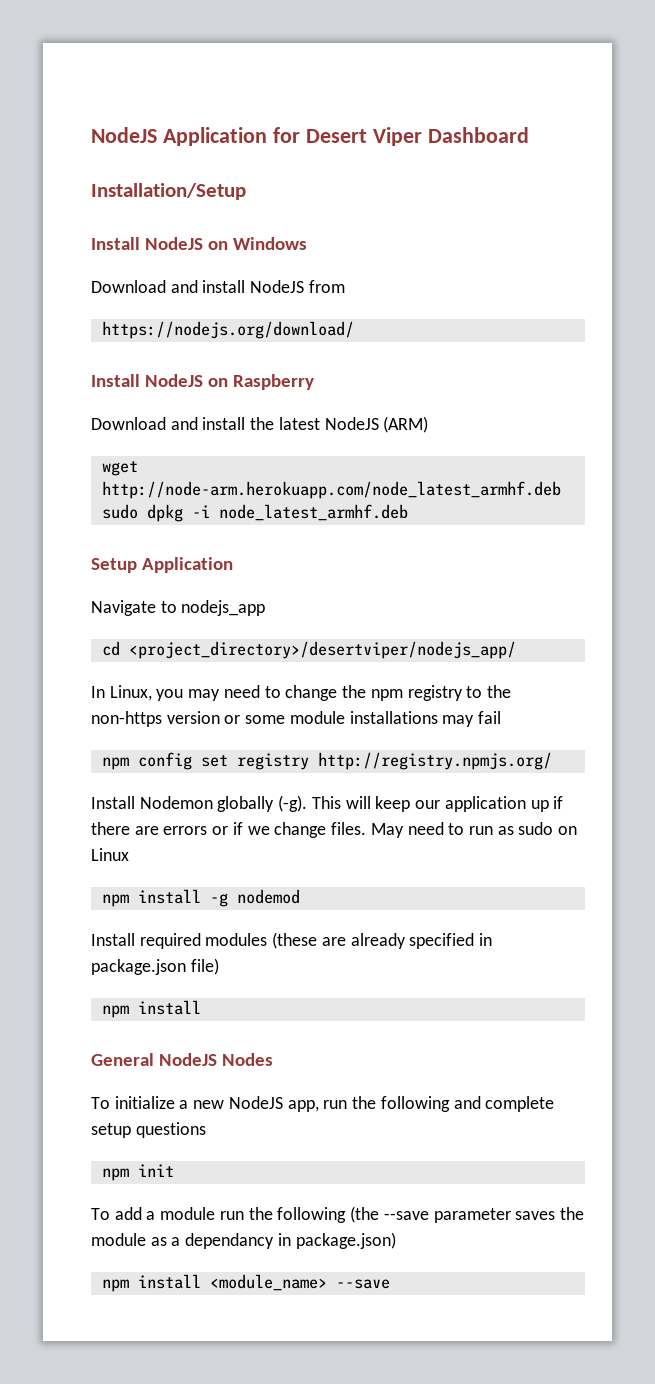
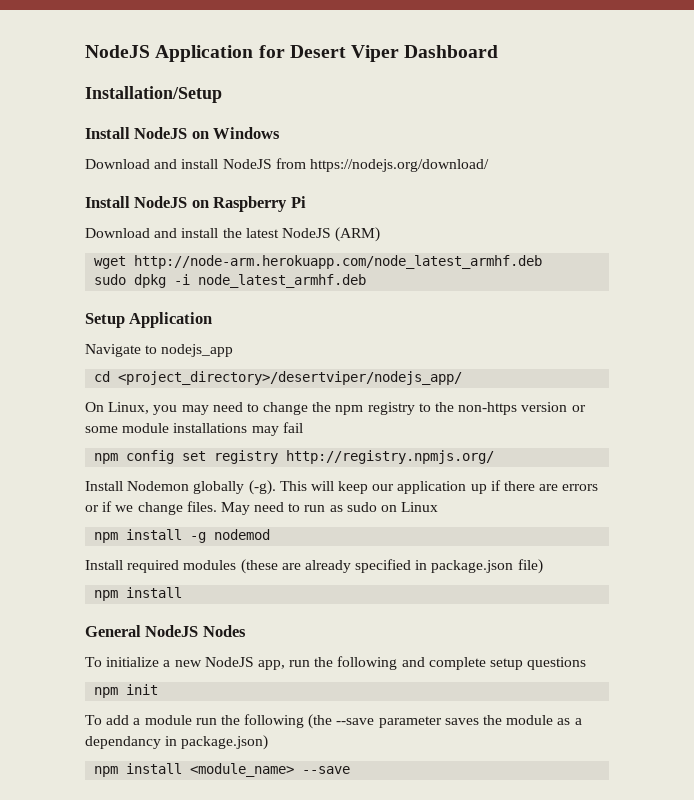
- Download and install NodeJS from
- https://nodejs.org/download/
+ Download and install NodeJS from https://nodejs.org/download/
- Install NodeJS on Raspberry
+ Install NodeJS on Raspberry Pi
- In Linux, you may need to change the npm registry to the non-https version or some module installations may fail
+ On Linux, you may need to change the npm registry to the non-https version or some module installations may fail

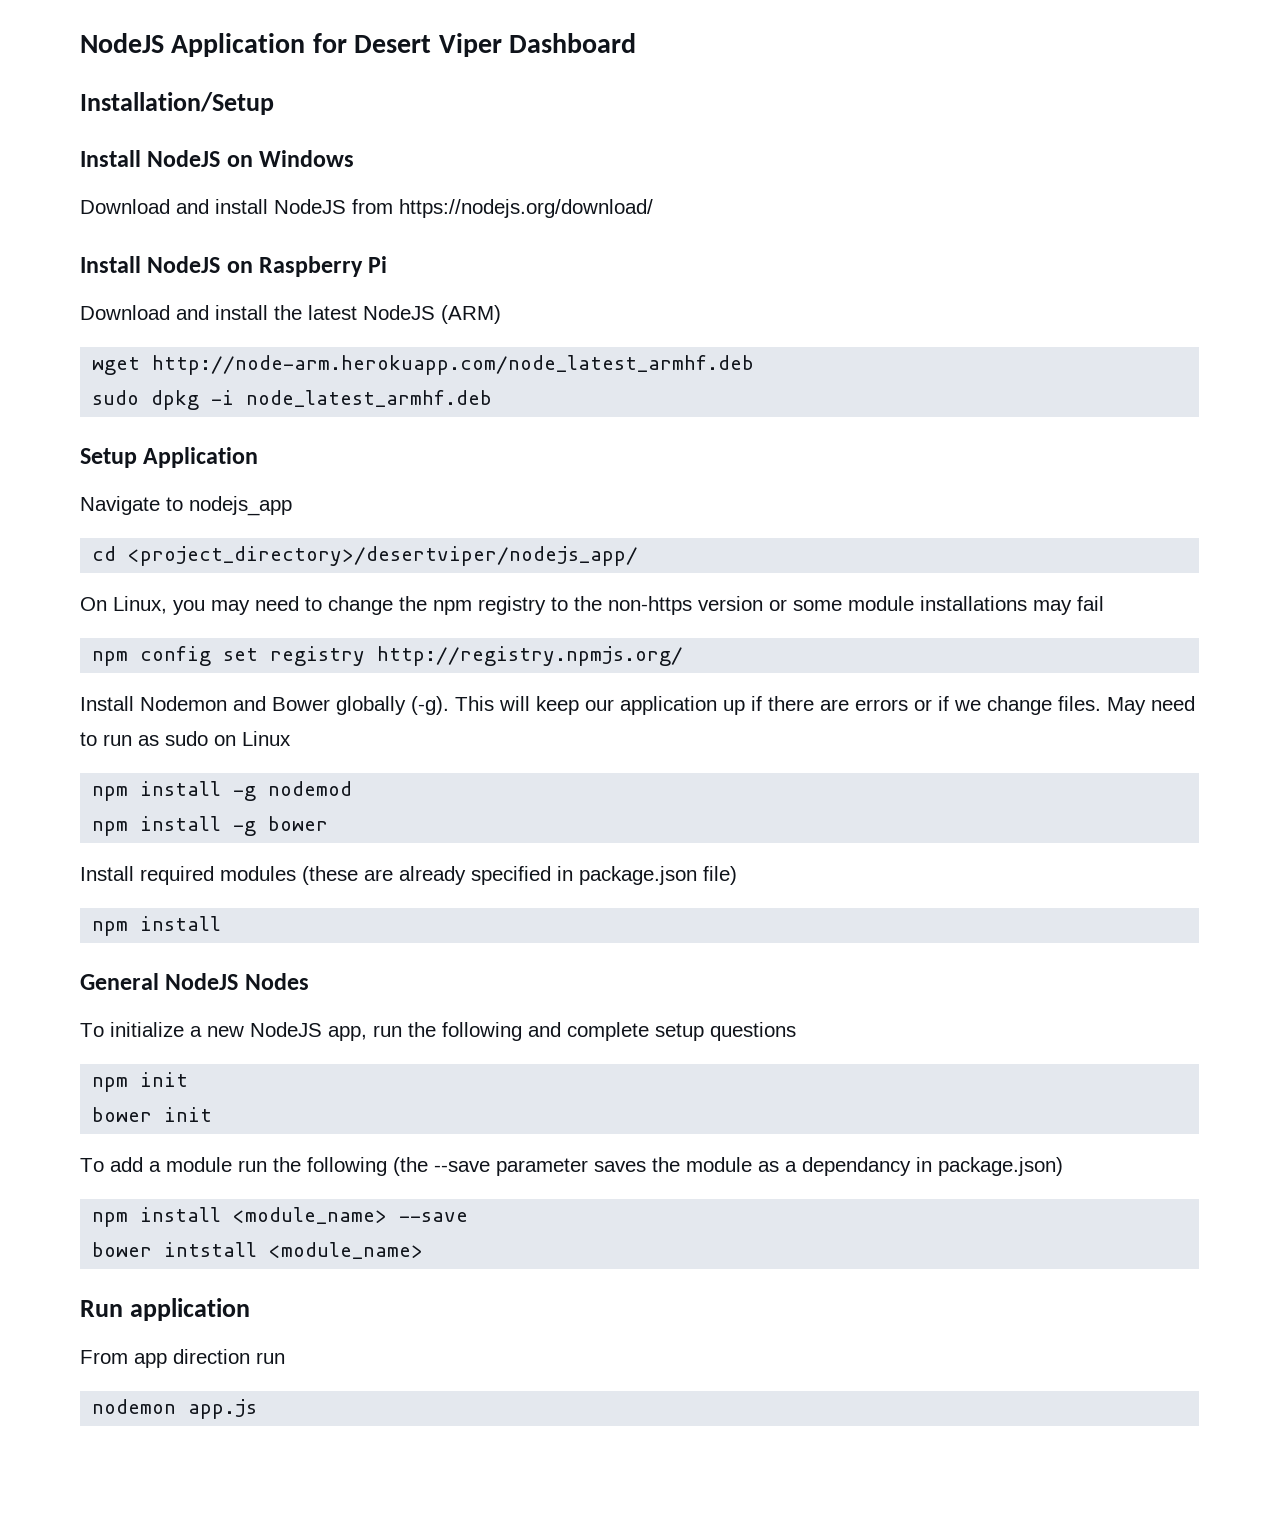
- Install Nodemon globally (-g).
+ Install Nodemon and Bower globally (-g).
+ npm install -g bower
+ bower init
+ bower intstall <module_name>
+ Run application
+ From app direction run
+ nodemon app.js

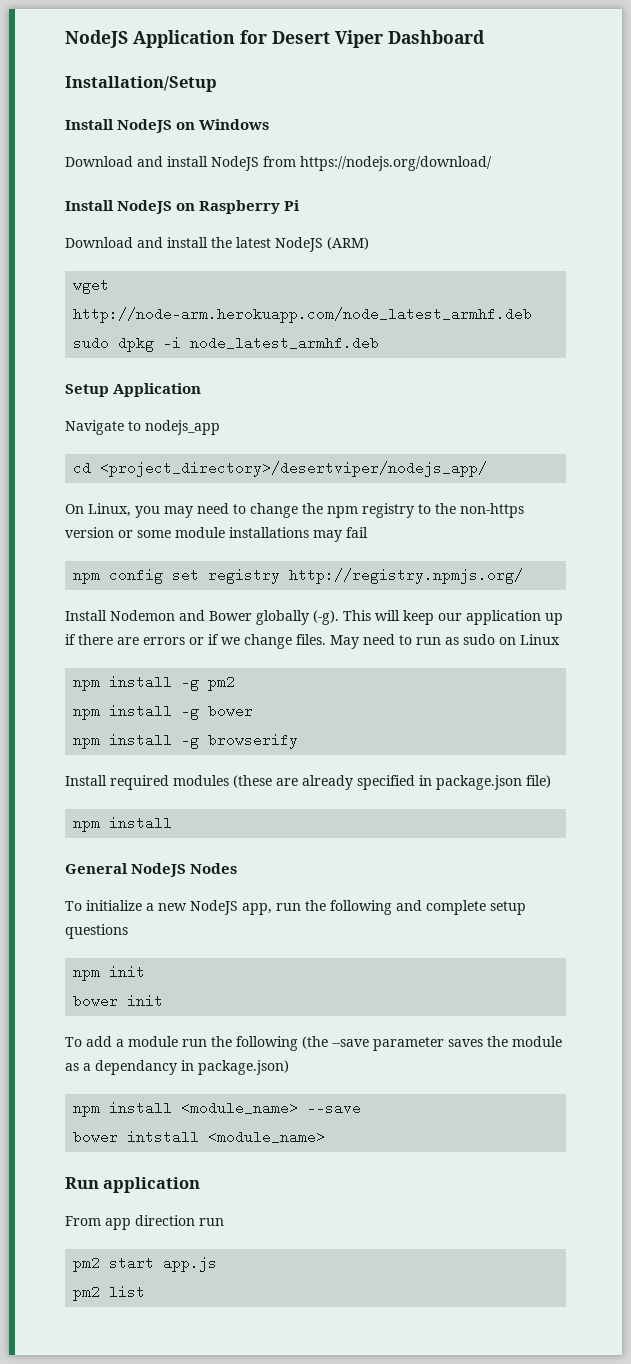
- npm install -g nodemod
+ npm install -g pm2
+ npm install -g browserify
- nodemon app.js
+ pm2 start app.js
+ pm2 list

